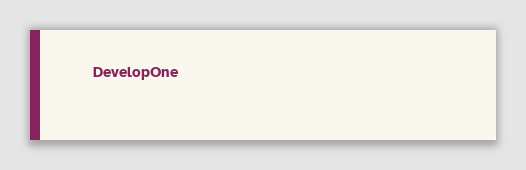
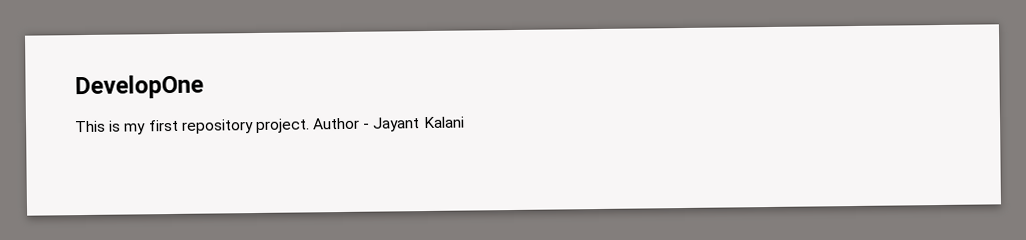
+ This is my first repository project. Author - Jayant Kalani

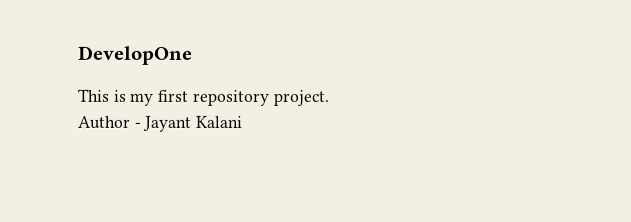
- This is my first repository project. Author - Jayant Kalani
+ This is my first repository project.
+ Author - Jayant Kalani

